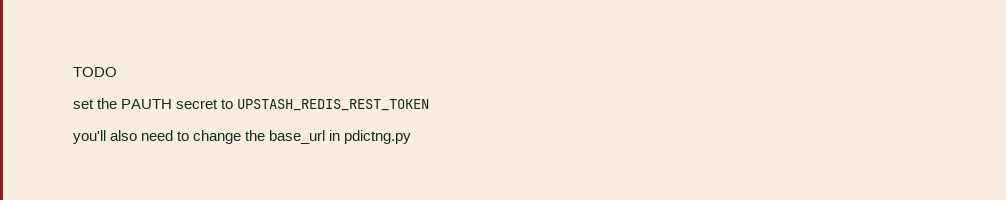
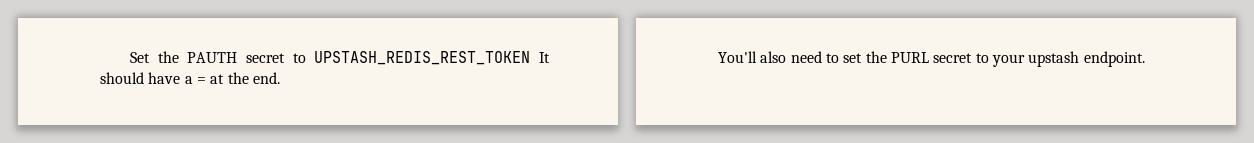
- TODO
- set the PAUTH secret to UPSTASH_REDIS_REST_TOKEN
- you'll also need to change the base_url in pdictng.py
+ Set the PAUTH secret to UPSTASH_REDIS_REST_TOKEN It should have a = at the end.
+ You'll also need to set the PURL secret to your upstash endpoint.

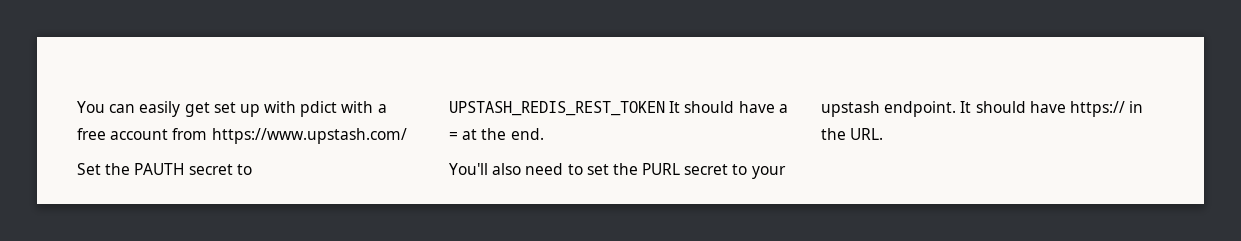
+ You can easily get set up with pdict with a free account from https://www.upstash.com/
+ It should have https:// in the URL.

